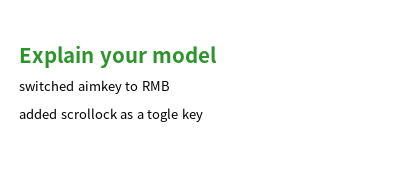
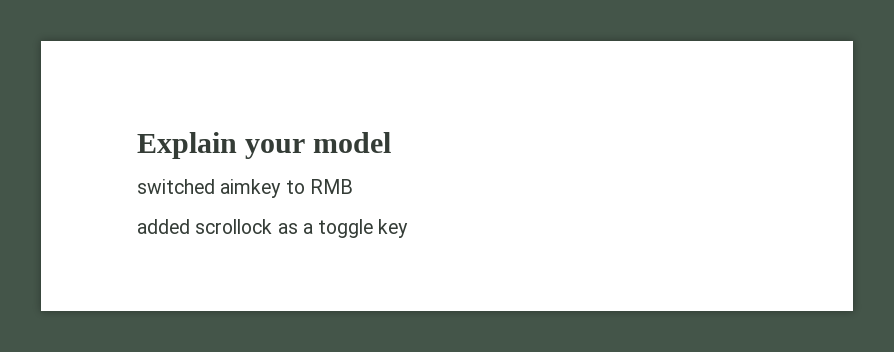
- added scrollock as a togle key
+ added scrollock as a toggle key

